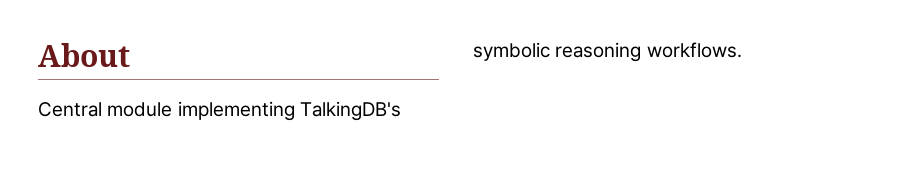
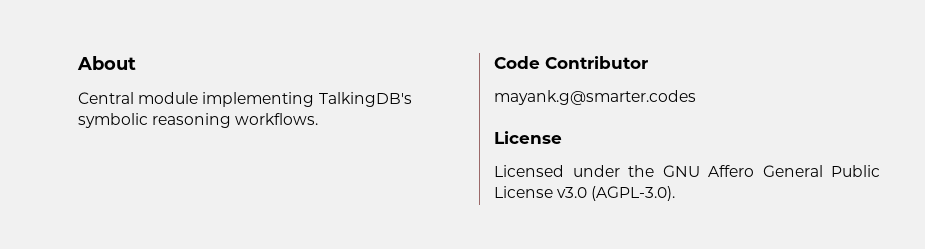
+ Code Contributor
+ mayank.g@smarter.codes
+ License
+ Licensed under the GNU Affero General Public License v3.0 (AGPL-3.0).

